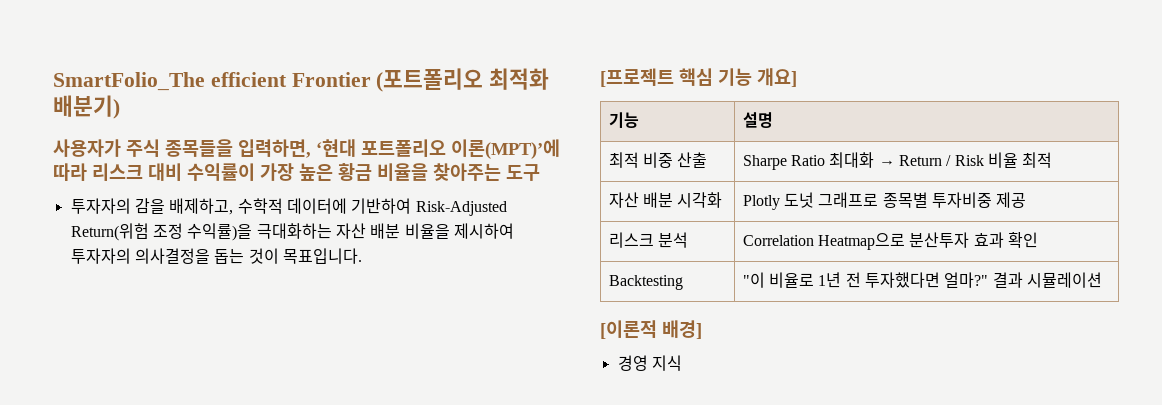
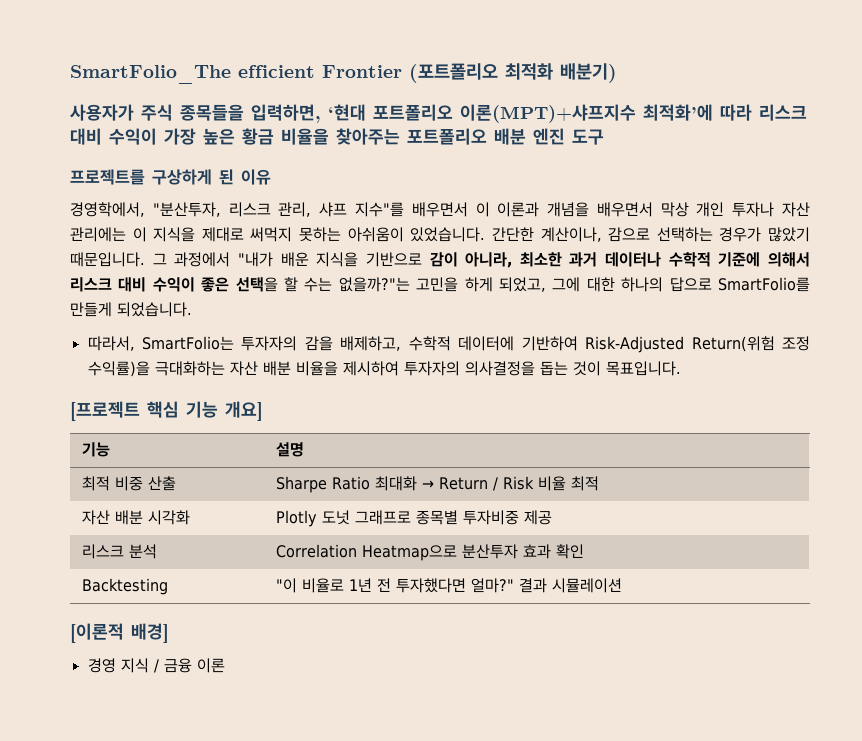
- 사용자가 주식 종목들을 입력하면, ‘현대 포트폴리오 이론(MPT)’에 따라 리스크 대비 수익률이 가장 높은 황금 비율을 찾아주는 도구
- 투자자의 감을 배제하고, 수학적 데이터에 기반하여 Risk-Adjusted Return(위험 조정 수익률)을 극대화하는 자산 배분 비율을 제시하여 투자자의 의사결정을 돕는 것이 목표입니다.
+ 사용자가 주식 종목들을 입력하면, ‘현대 포트폴리오 이론(MPT)+샤프지수 최적화’에 따라 리스크 대비 수익이 가장 높은 황금 비율을 찾아주는 포트폴리오 배분 엔진 도구
+ 프로젝트를 구상하게 된 이유
+ 경영학에서, "분산투자, 리스크 관리, 샤프 지수"를 배우면서 이 이론과 개념을 배우면서 막상 개인 투자나 자산 관리에는 이 지식을 제대로 써먹지 못하는 아쉬움이 있었습니다. 간단한 계산이나, 감으로 선택하는 경우가 많았기 때문입니다. 그 과정에서 "내가 배운 지식을 기반으로 감이 아니라, 최소한 과거 데이터나 수학적 기준에 의해서 리스크 대비 수익이 좋은 선택을 할 수는 없을까?"는 고민을 하게 되었고, 그에 대한 하나의 답으로 SmartFolio를 만들게 되었습니다.
+ 따라서, SmartFolio는 투자자의 감을 배제하고, 수학적 데이터에 기반하여 Risk-Adjusted Return(위험 조정 수익률)을 극대화하는 자산 배분 비율을 제시하여 투자자의 의사결정을 돕는 것이 목표입니다.
- 경영 지식
+ 경영 지식 / 금융 이론

